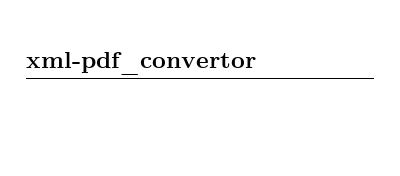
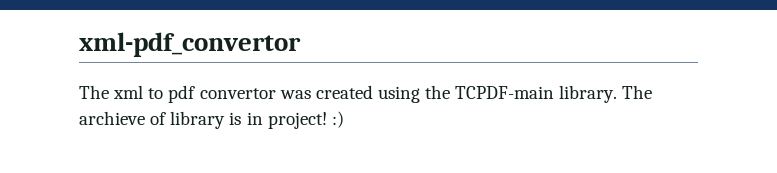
+ The xml to pdf convertor was created using the TCPDF-main library. The archieve of library is in project! :)

